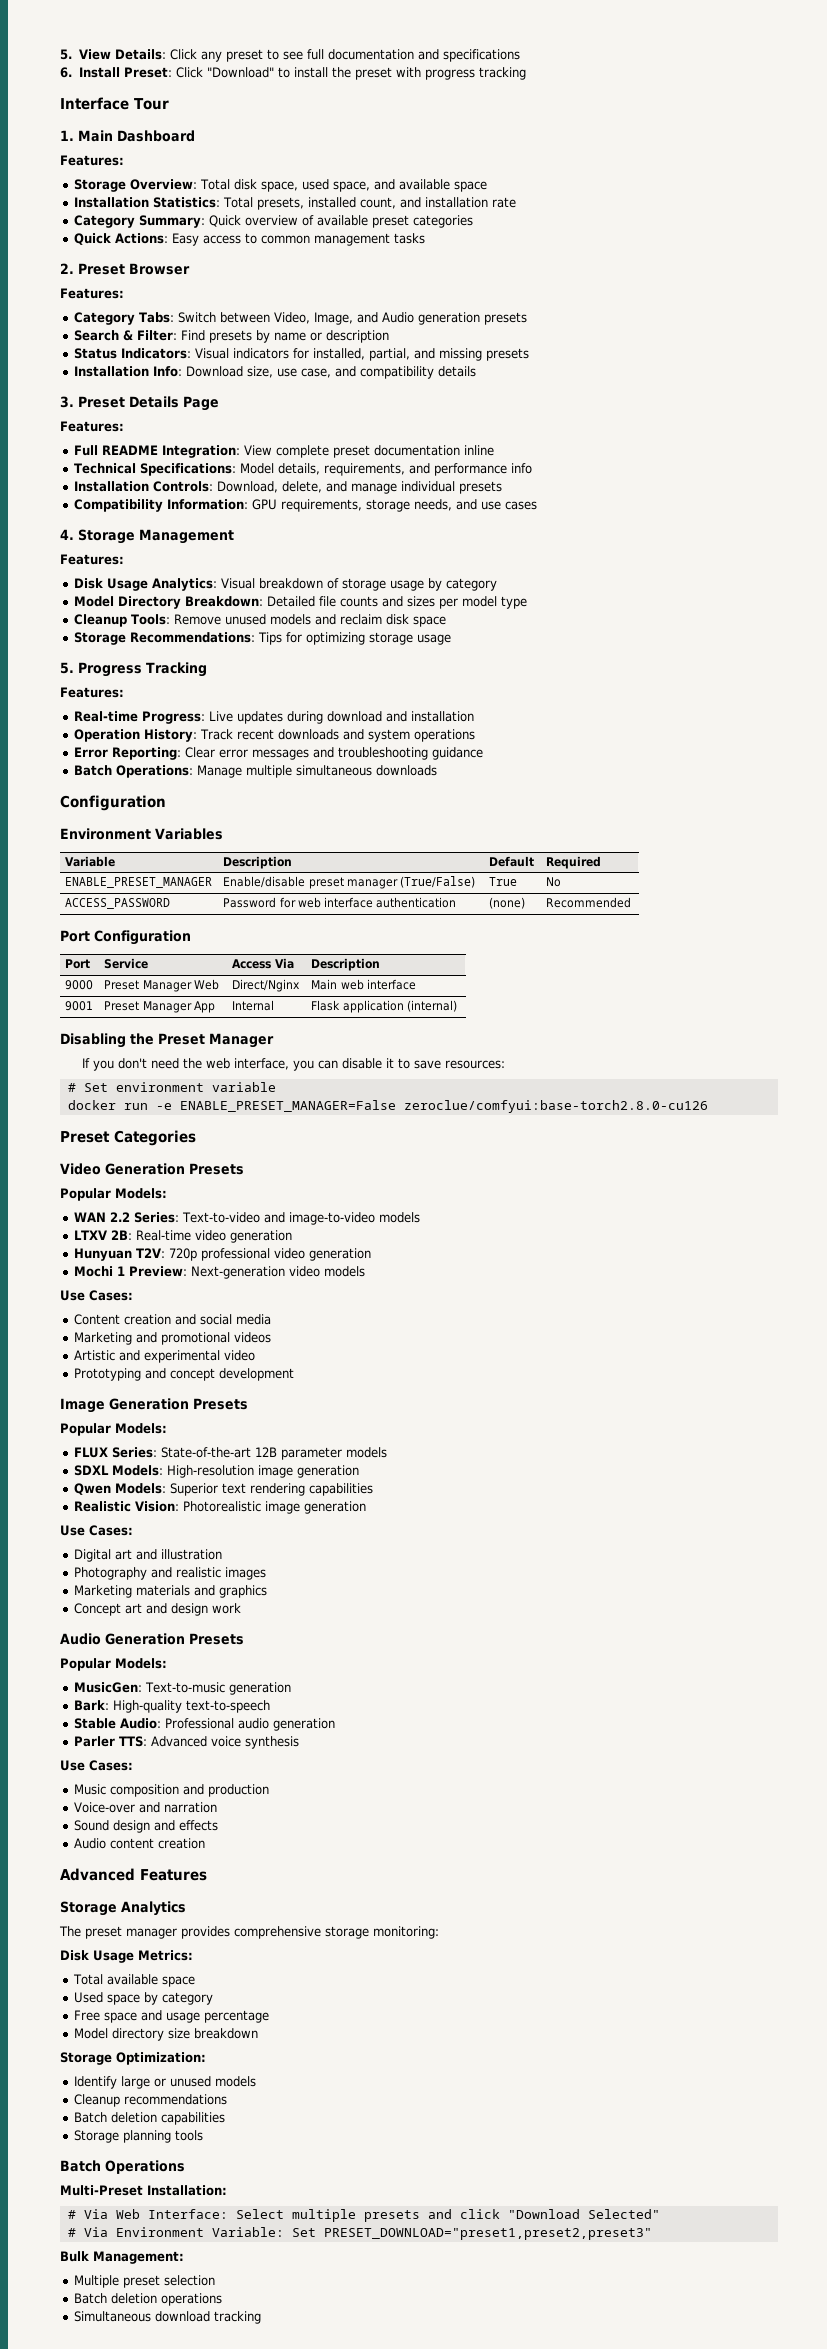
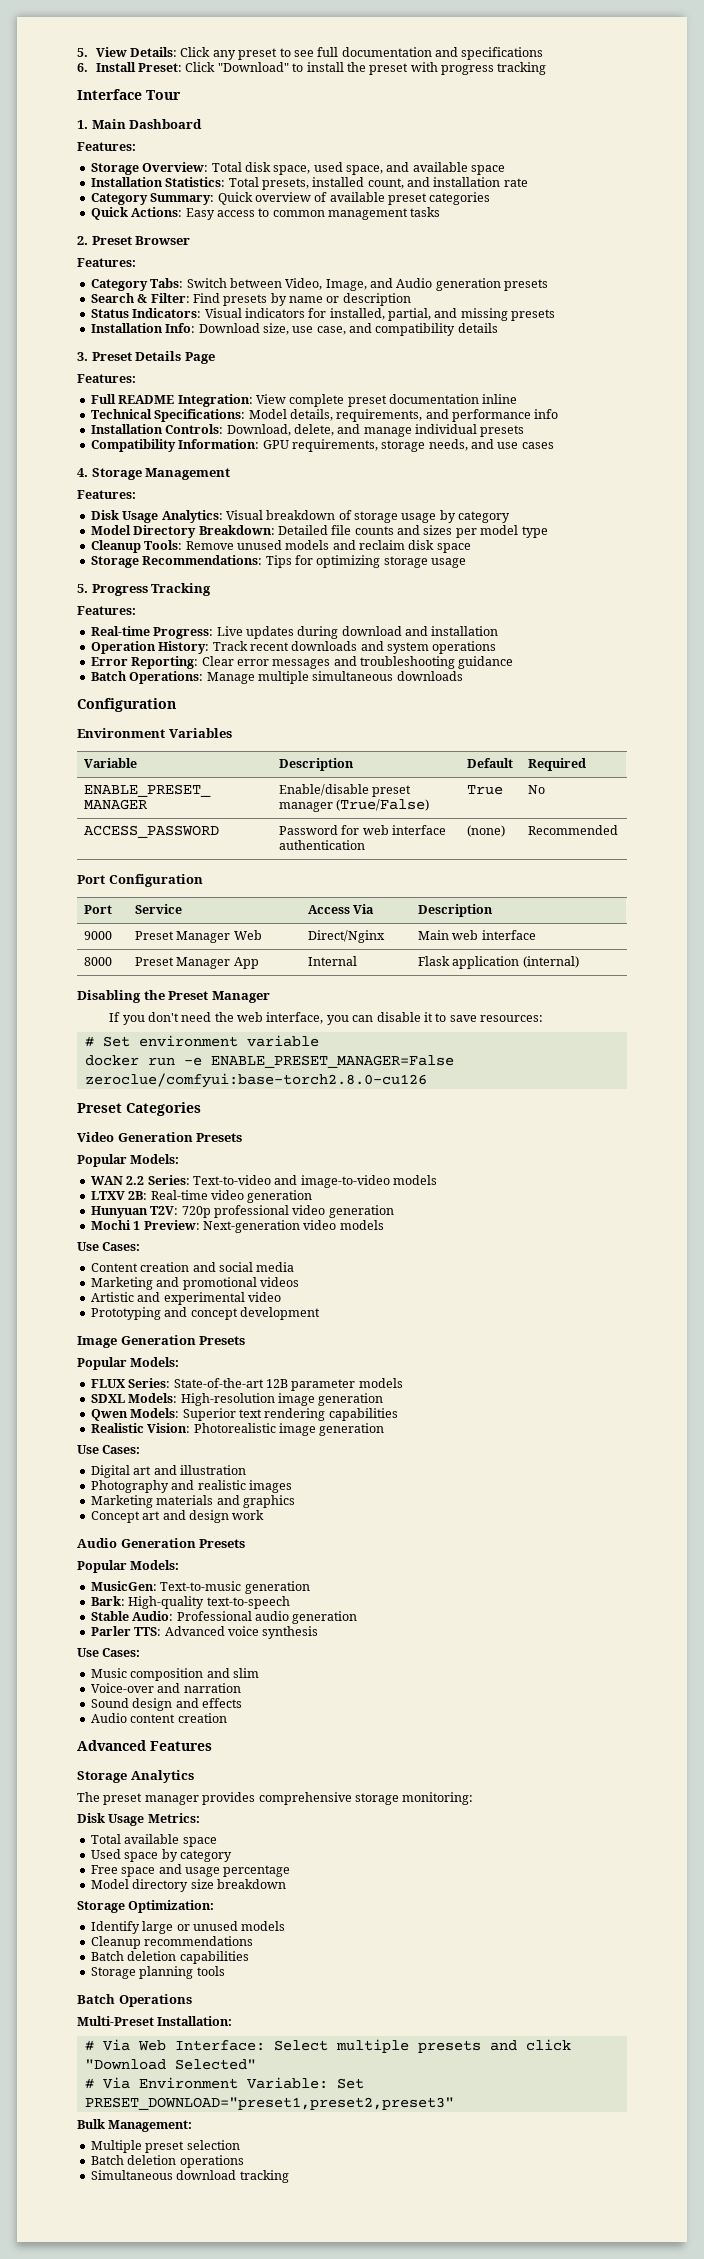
- 9001 | Preset Manager App | Internal | Flask application (internal)
+ 8000 | Preset Manager App | Internal | Flask application (internal)
- Music composition and production
+ Music composition and slim

